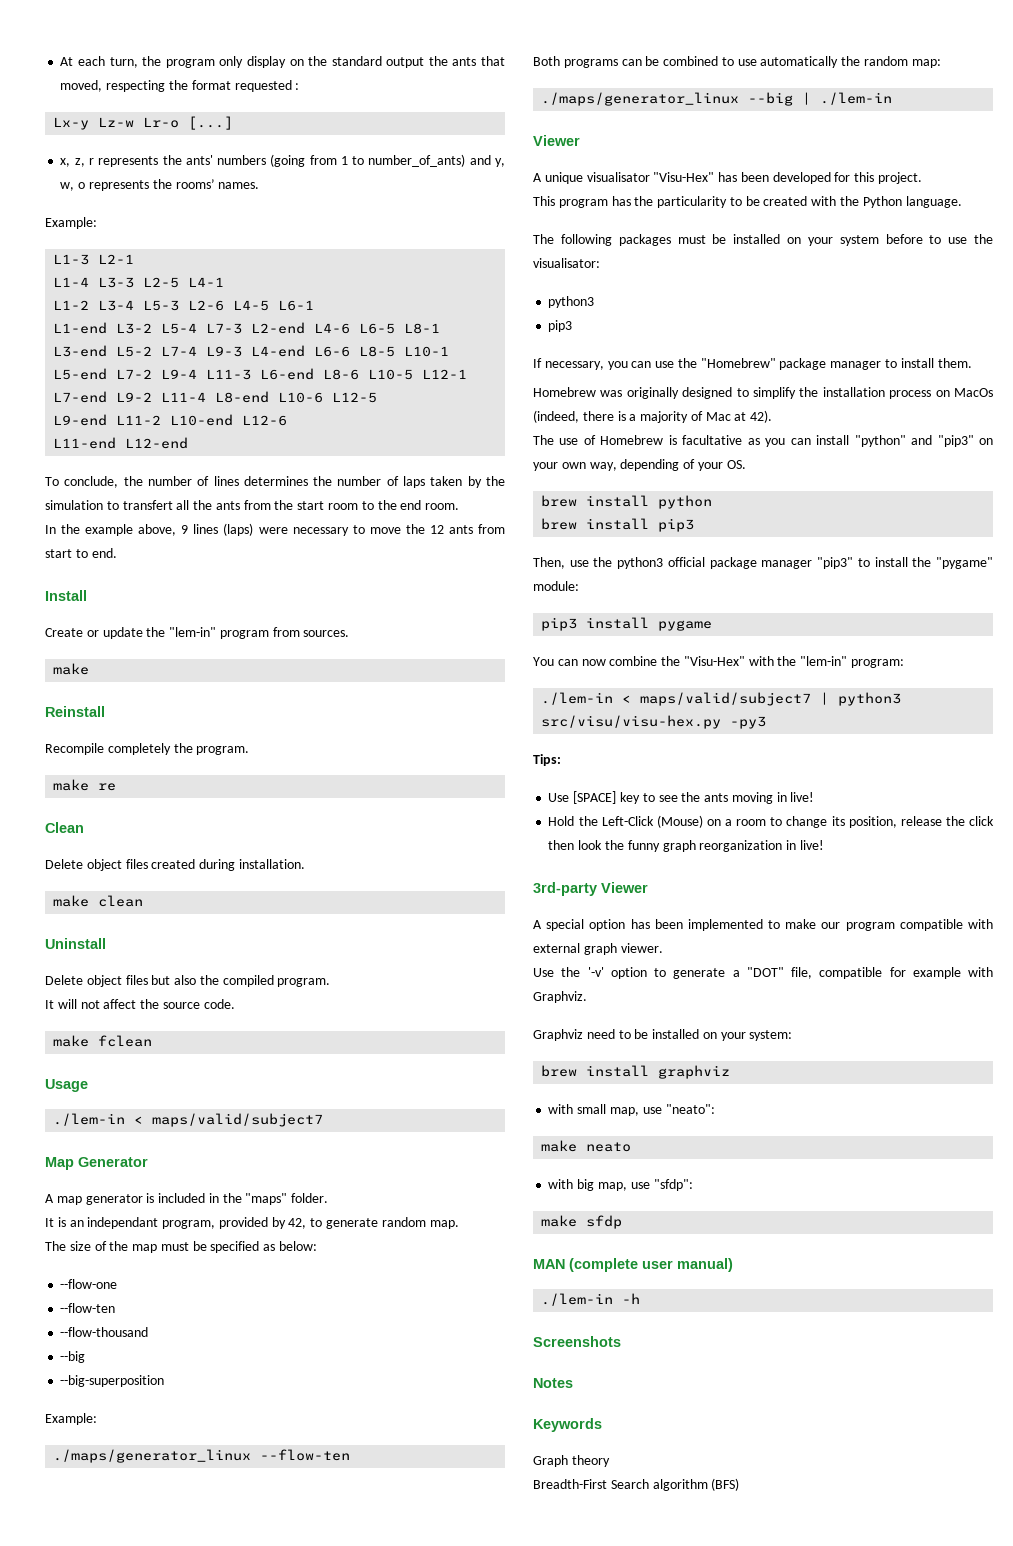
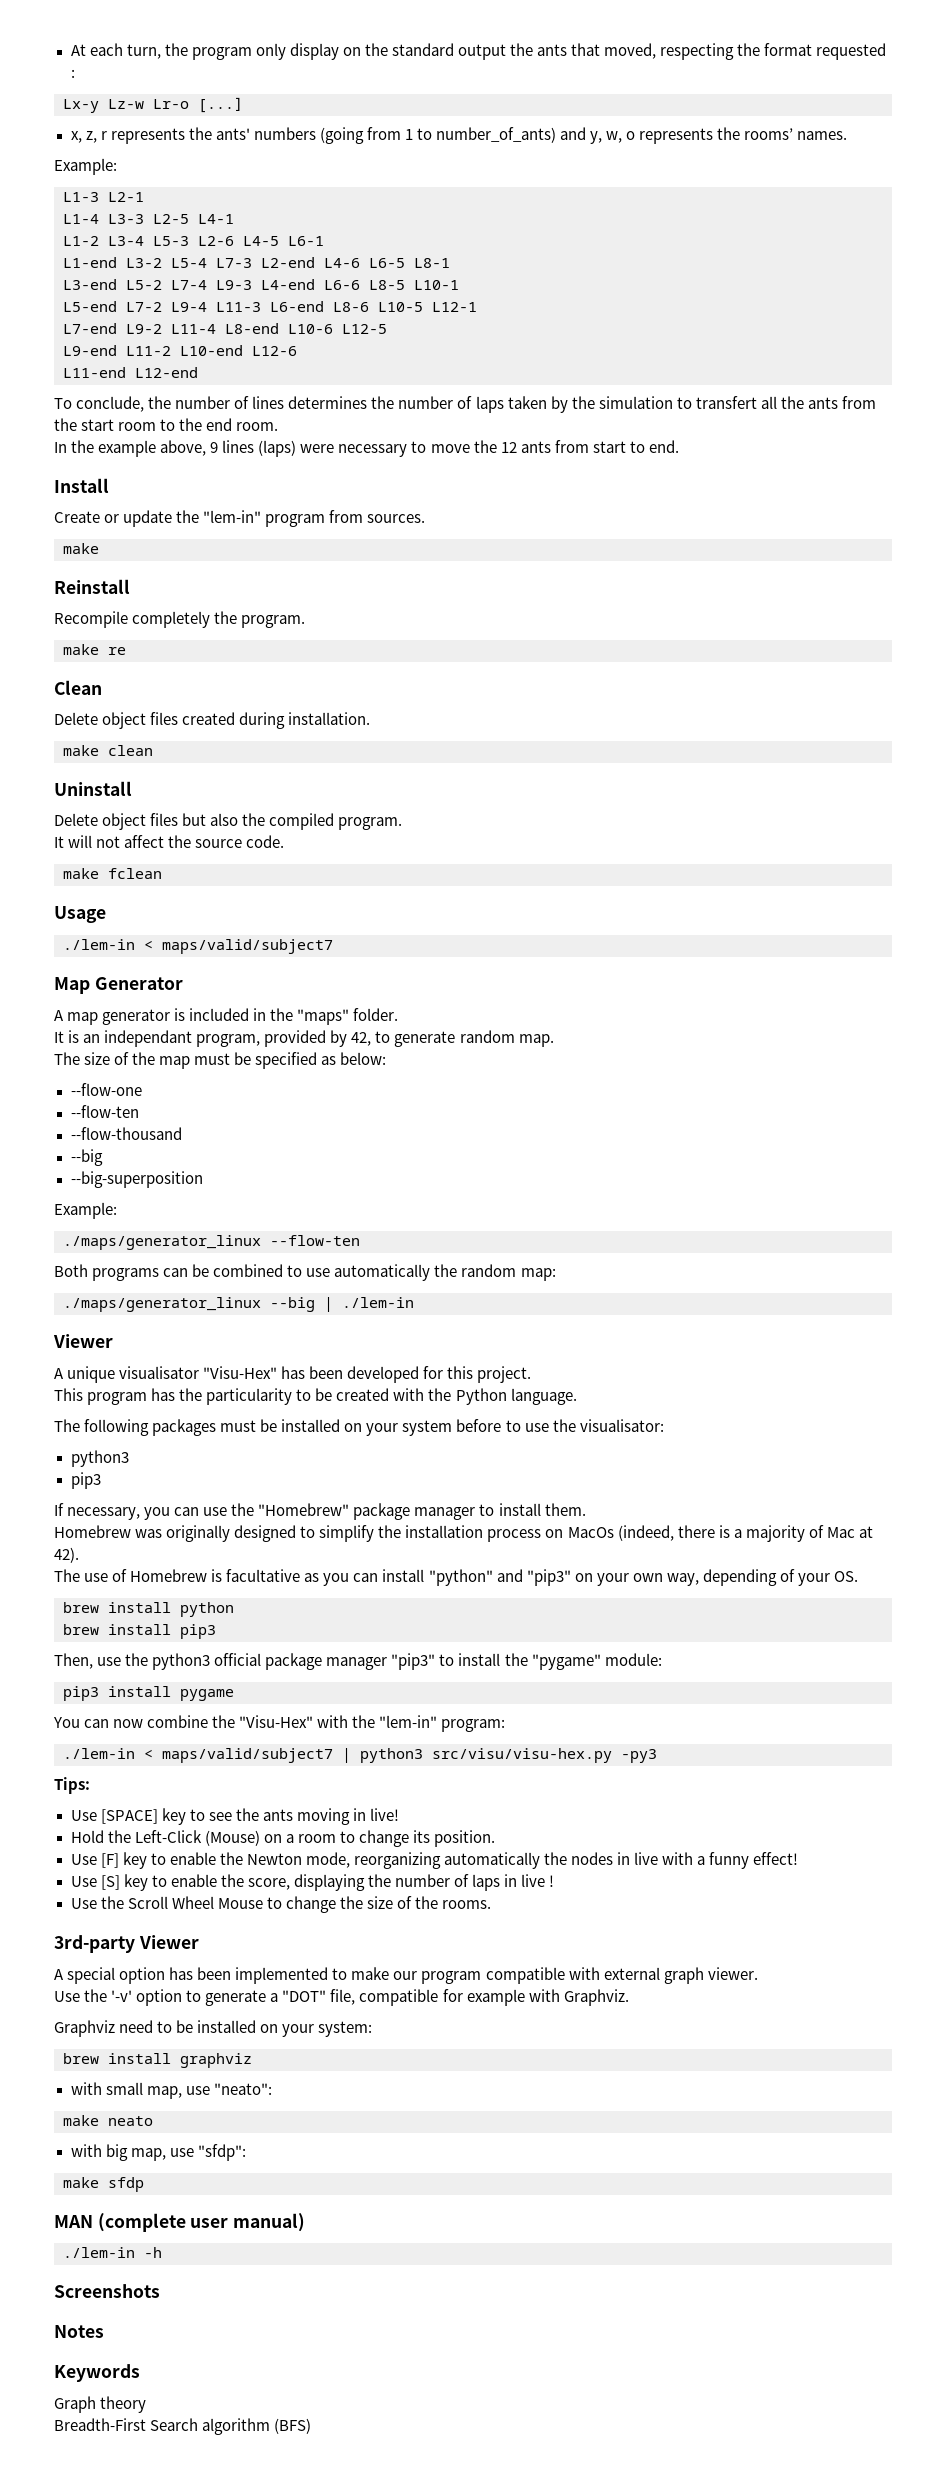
- Hold the Left-Click (Mouse) on a room to change its position, release the click then look the funny graph reorganization in live!
+ Hold the Left-Click (Mouse) on a room to change its position.
+ Use [F] key to enable the Newton mode, reorganizing automatically the nodes in live with a funny effect!
+ Use [S] key to enable the score, displaying the number of laps in live !
+ Use the Scroll Wheel Mouse to change the size of the rooms.

